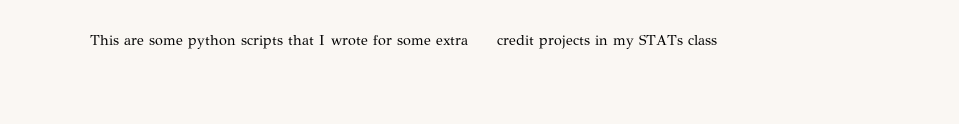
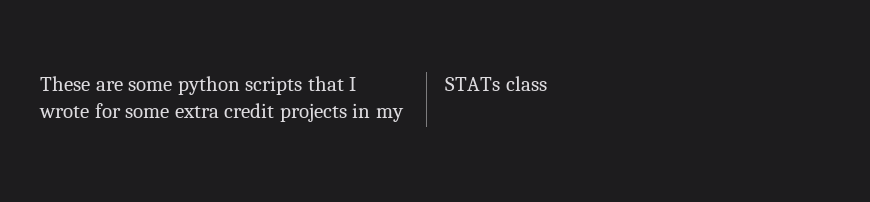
- This are some python scripts that I wrote for some extra credit projects in my STATs class
+ These are some python scripts that I wrote for some extra credit projects in my STATs class

